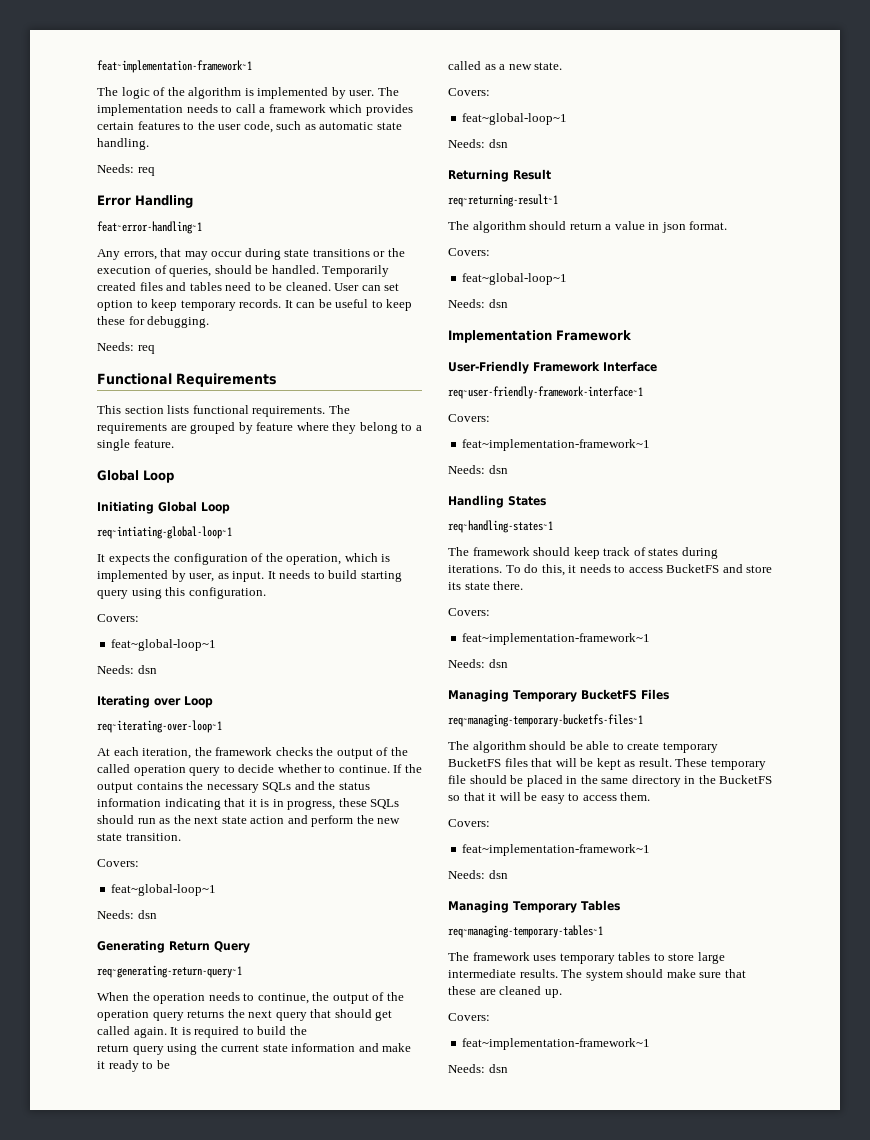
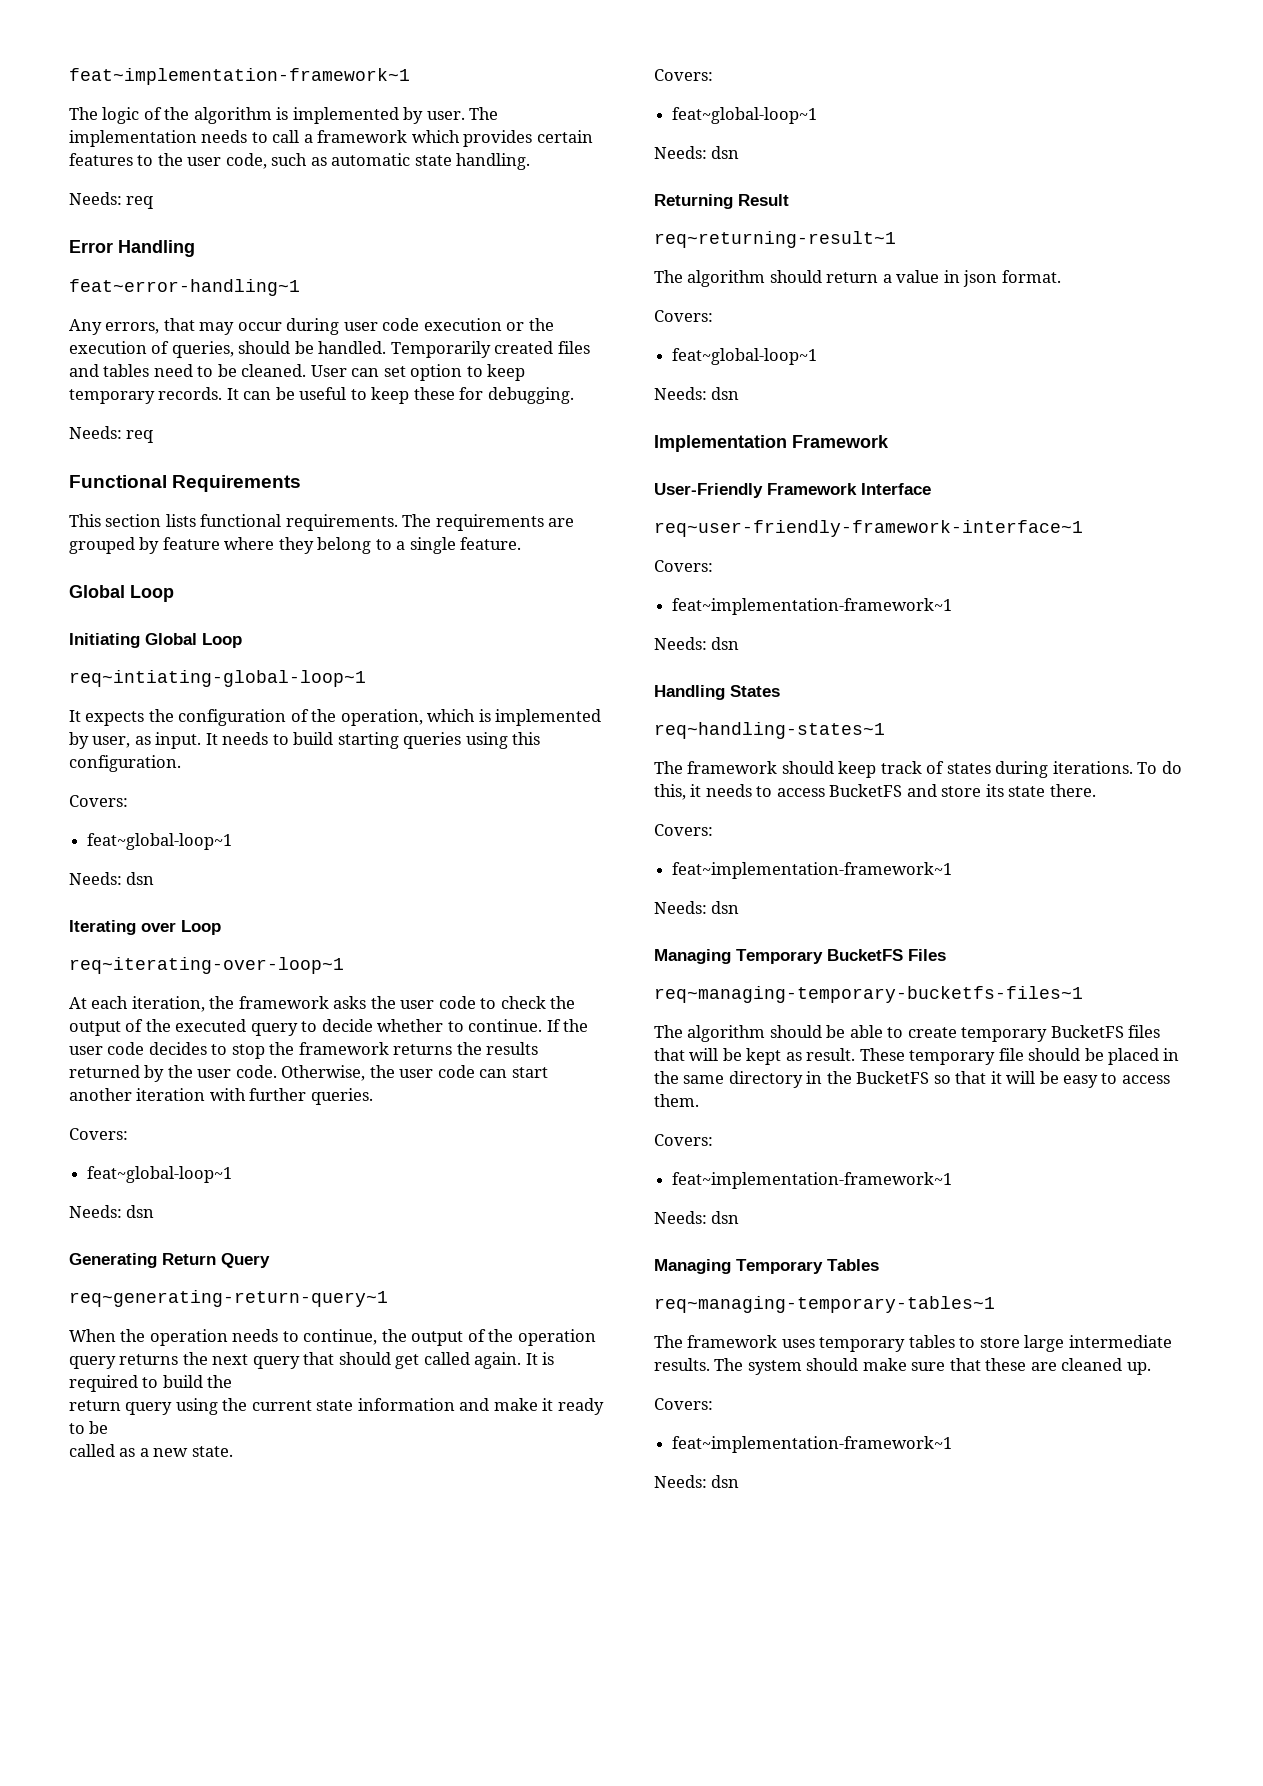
- Any errors, that may occur during state transitions or the execution of queries, should be handled.
+ Any errors, that may occur during user code execution or the execution of queries, should be handled.
- It needs to build starting query using this configuration.
+ It needs to build starting queries using this configuration.
- At each iteration, the framework checks the output of the called operation query to decide whether to continue.
+ At each iteration, the framework asks the user code to check the output of the executed query to decide whether to continue.
- If the output contains the necessary SQLs and the status information indicating that it is in progress, these SQLs should run as the next state action and perform the new state transition.
+ If the user code decides to stop the framework returns the results returned by the user code. Otherwise, the user code can start another iteration with further queries.

